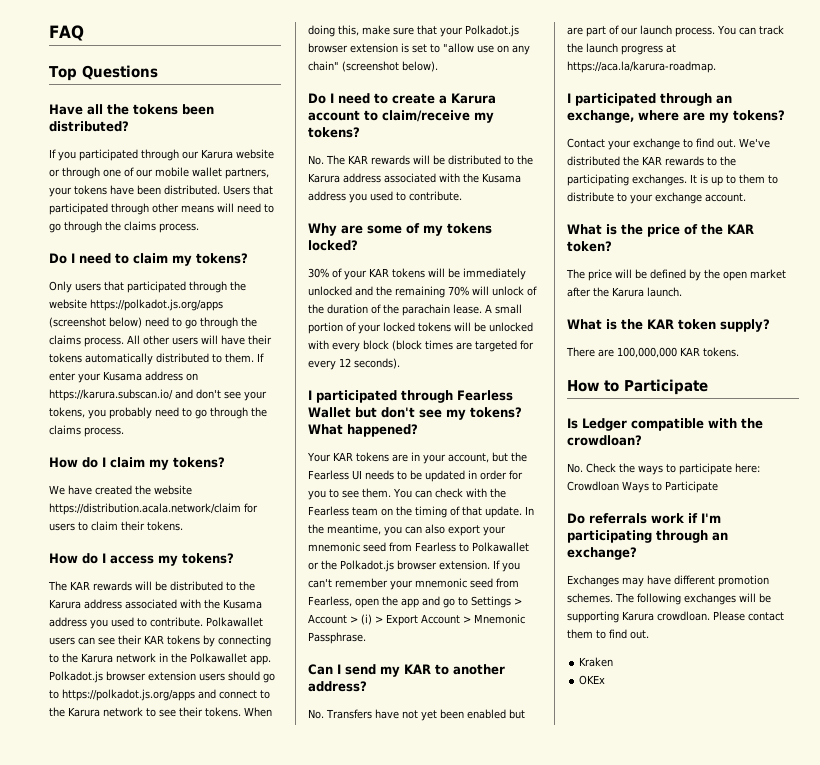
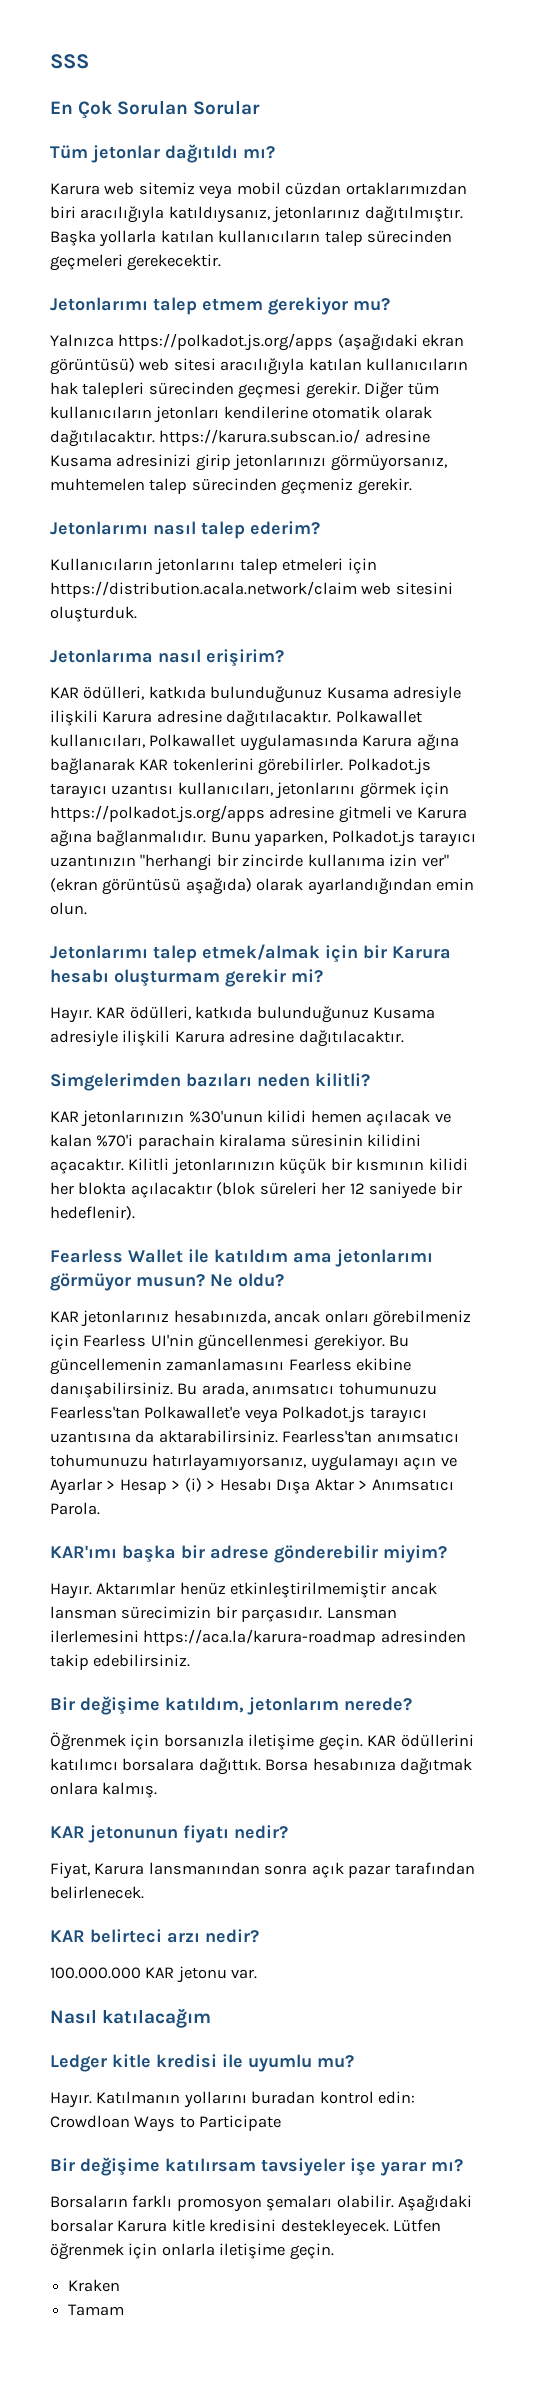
- FAQ
- Top Questions
- Have all the tokens been distributed?
- If you participated through our Karura website or through one of our mobile wallet partners, your tokens have been distributed. Users that participated through other means will need to go through the claims process.
- Do I need to claim my tokens?
- Only users that participated through the website https://polkadot.js.org/apps (screenshot below) need to go through the claims process. All other users will have their tokens automatically distributed to them. If enter your Kusama address on https://karura.subscan.io/ and don't see your tokens, you probably need to go through the claims process.
- How do I claim my tokens?
- We have created the website https://distribution.acala.network/claim for users to claim their tokens.
- How do I access my tokens?
- The KAR rewards will be distributed to the Karura address associated with the Kusama address you used to contribute. Polkawallet users can see their KAR tokens by connecting to the Karura network in the Polkawallet app. Polkadot.js browser extension users should go to https://polkadot.js.org/apps and connect to the Karura network to see their tokens. When doing this, make sure that your Polkadot.js browser extension is set to "allow use on any chain" (screenshot below).
- Do I need to create a Karura account to claim/receive my tokens?
- No. The KAR rewards will be distributed to the Karura address associated with the Kusama address you used to contribute.
- Why are some of my tokens locked?
- 30% of your KAR tokens will be immediately unlocked and the remaining 70% will unlock of the duration of the parachain lease. A small portion of your locked tokens will be unlocked with every block (block times are targeted for every 12 seconds).
- I participated through Fearless Wallet but don't see my tokens? What happened?
- Your KAR tokens are in your account, but the Fearless UI needs to be updated in order for you to see them. You can check with the Fearless team on the timing of that update. In the meantime, you can also export your mnemonic seed from Fearless to Polkawallet or the Polkadot.js browser extension. If you can't remember your mnemonic seed from Fearless, open the app and go to Settings > Account > (i) > Export Account > Mnemonic Passphrase.
- Can I send my KAR to another address?
- No. Transfers have not yet been enabled but are part of our launch process. You can track the launch progress at https://aca.la/karura-roadmap.
- I participated through an exchange, where are my tokens?
- Contact your exchange to find out. We've distributed the KAR rewards to the participating exchanges. It is up to them to distribute to your exchange account.
- What is the price of the KAR token?
- The price will be defined by the open market after the Karura launch.
- What is the KAR token supply?
- There are 100,000,000 KAR tokens.
- How to Participate
- Is Ledger compatible with the crowdloan?
- No. Check the ways to participate here: Crowdloan Ways to Participate
- Do referrals work if I'm participating through an exchange?
- Exchanges may have different promotion schemes. The following exchanges will be supporting Karura crowdloan. Please contact them to find out.
+ SSS
+ En Çok Sorulan Sorular
+ Tüm jetonlar dağıtıldı mı?
+ Karura web sitemiz veya mobil cüzdan ortaklarımızdan biri aracılığıyla katıldıysanız, jetonlarınız dağıtılmıştır. Başka yollarla katılan kullanıcıların talep sürecinden geçmeleri gerekecektir.
+ Jetonlarımı talep etmem gerekiyor mu?
+ Yalnızca https://polkadot.js.org/apps (aşağıdaki ekran görüntüsü) web sitesi aracılığıyla katılan kullanıcıların hak talepleri sürecinden geçmesi gerekir. Diğer tüm kullanıcıların jetonları kendilerine otomatik olarak dağıtılacaktır. https://karura.subscan.io/ adresine Kusama adresinizi girip jetonlarınızı görmüyorsanız, muhtemelen talep sürecinden geçmeniz gerekir.
+ Jetonlarımı nasıl talep ederim?
+ Kullanıcıların jetonlarını talep etmeleri için https://distribution.acala.network/claim web sitesini oluşturduk.
+ Jetonlarıma nasıl erişirim?
+ KAR ödülleri, katkıda bulunduğunuz Kusama adresiyle ilişkili Karura adresine dağıtılacaktır. Polkawallet kullanıcıları, Polkawallet uygulamasında Karura ağına bağlanarak KAR tokenlerini görebilirler. Polkadot.js tarayıcı uzantısı kullanıcıları, jetonlarını görmek için https://polkadot.js.org/apps adresine gitmeli ve Karura ağına bağlanmalıdır. Bunu yaparken, Polkadot.js tarayıcı uzantınızın "herhangi bir zincirde kullanıma izin ver" (ekran görüntüsü aşağıda) olarak ayarlandığından emin olun.
+ Jetonlarımı talep etmek/almak için bir Karura hesabı oluşturmam gerekir mi?
+ Hayır. KAR ödülleri, katkıda bulunduğunuz Kusama adresiyle ilişkili Karura adresine dağıtılacaktır.
+ Simgelerimden bazıları neden kilitli?
+ KAR jetonlarınızın %30'unun kilidi hemen açılacak ve kalan %70'i parachain kiralama süresinin kilidini açacaktır. Kilitli jetonlarınızın küçük bir kısmının kilidi her blokta açılacaktır (blok süreleri her 12 saniyede bir hedeflenir).
+ Fearless Wallet ile katıldım ama jetonlarımı görmüyor musun? Ne oldu?
+ KAR jetonlarınız hesabınızda, ancak onları görebilmeniz için Fearless UI'nin güncellenmesi gerekiyor. Bu güncellemenin zamanlamasını Fearless ekibine danışabilirsiniz. Bu arada, anımsatıcı tohumunuzu Fearless'tan Polkawallet'e veya Polkadot.js tarayıcı uzantısına da aktarabilirsiniz. Fearless'tan anımsatıcı tohumunuzu hatırlayamıyorsanız, uygulamayı açın ve Ayarlar > Hesap > (i) > Hesabı Dışa Aktar > Anımsatıcı Parola.
+ KAR'ımı başka bir adrese gönderebilir miyim?
+ Hayır. Aktarımlar henüz etkinleştirilmemiştir ancak lansman sürecimizin bir parçasıdır. Lansman ilerlemesini https://aca.la/karura-roadmap adresinden takip edebilirsiniz.
+ Bir değişime katıldım, jetonlarım nerede?
+ Öğrenmek için borsanızla iletişime geçin. KAR ödüllerini katılımcı borsalara dağıttık. Borsa hesabınıza dağıtmak onlara kalmış.
+ KAR jetonunun fiyatı nedir?
+ Fiyat, Karura lansmanından sonra açık pazar tarafından belirlenecek.
+ KAR belirteci arzı nedir?
+ 100.000.000 KAR jetonu var.
+ Nasıl katılacağım
+ Ledger kitle kredisi ile uyumlu mu?
+ Hayır. Katılmanın yollarını buradan kontrol edin: Crowdloan Ways to Participate
+ Bir değişime katılırsam tavsiyeler işe yarar mı?
+ Borsaların farklı promosyon şemaları olabilir. Aşağıdaki borsalar Karura kitle kredisini destekleyecek. Lütfen öğrenmek için onlarla iletişime geçin.
- OKEx
+ Tamam

